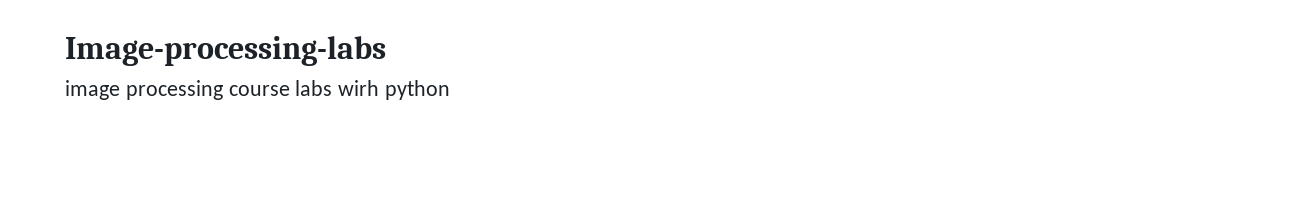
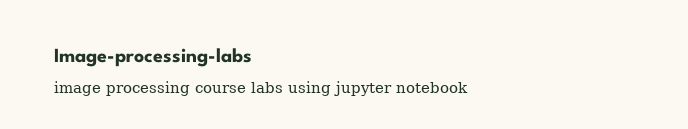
- image processing course labs wirh python
+ image processing course labs using jupyter notebook

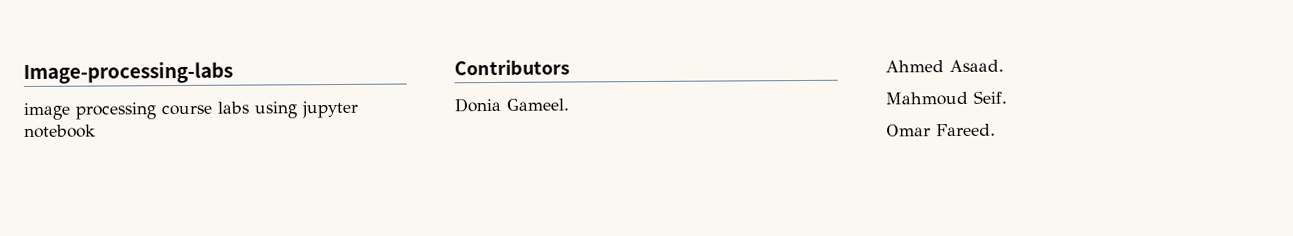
+ Contributors
+ Donia Gameel.
+ Ahmed Asaad.
+ Mahmoud Seif.
+ Omar Fareed.

